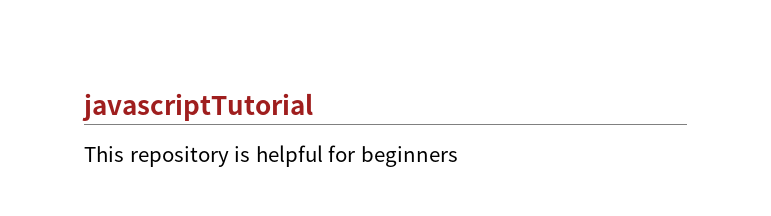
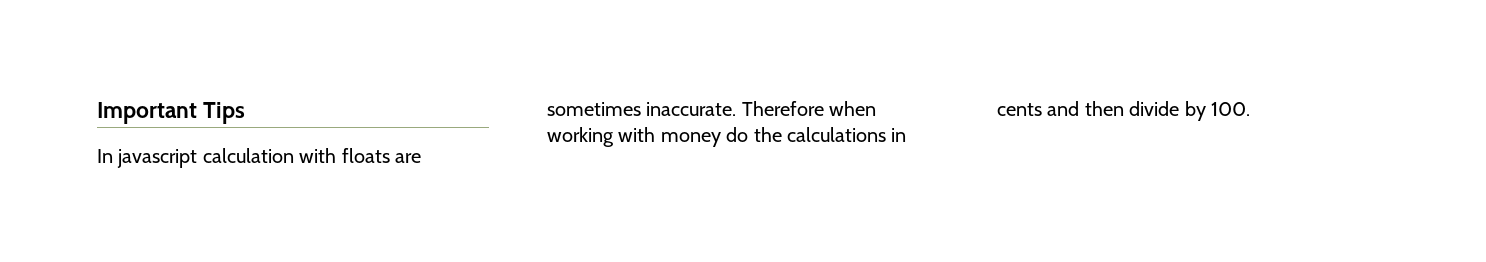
- javascriptTutorial
- This repository is helpful for beginners
+ Important Tips
+ In javascript calculation with floats are sometimes inaccurate. Therefore when working with money do the calculations in cents and then divide by 100.

